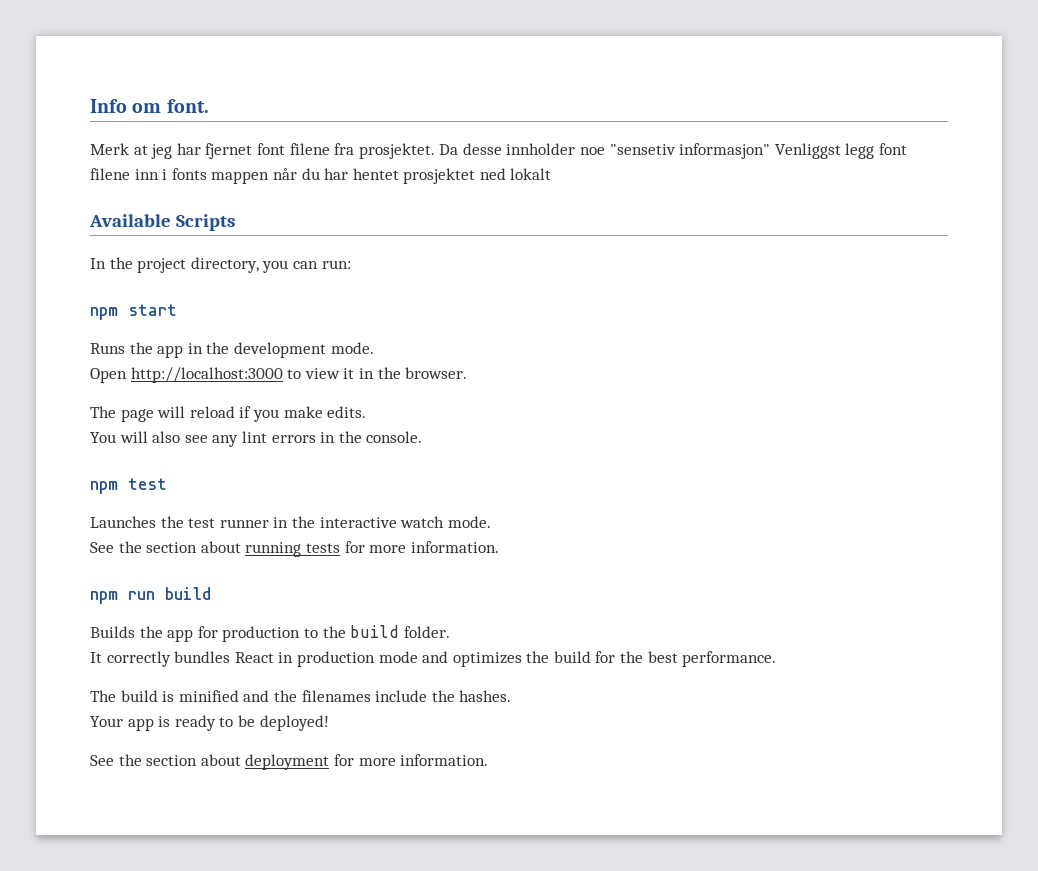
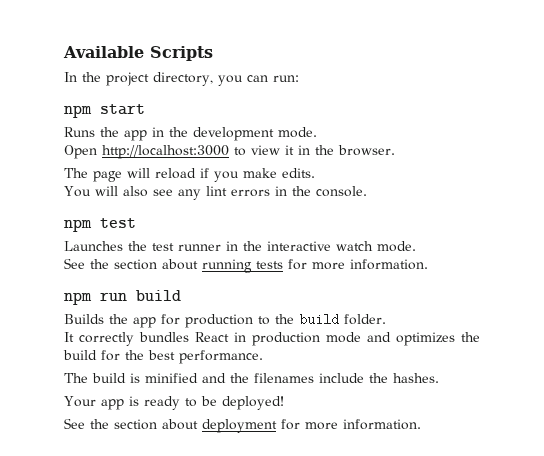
- Info om font.
- Merk at jeg har fjernet font filene fra prosjektet. Da desse innholder noe "sensetiv informasjon" Venliggst legg font filene inn i fonts mappen når du har hentet prosjektet ned lokalt

